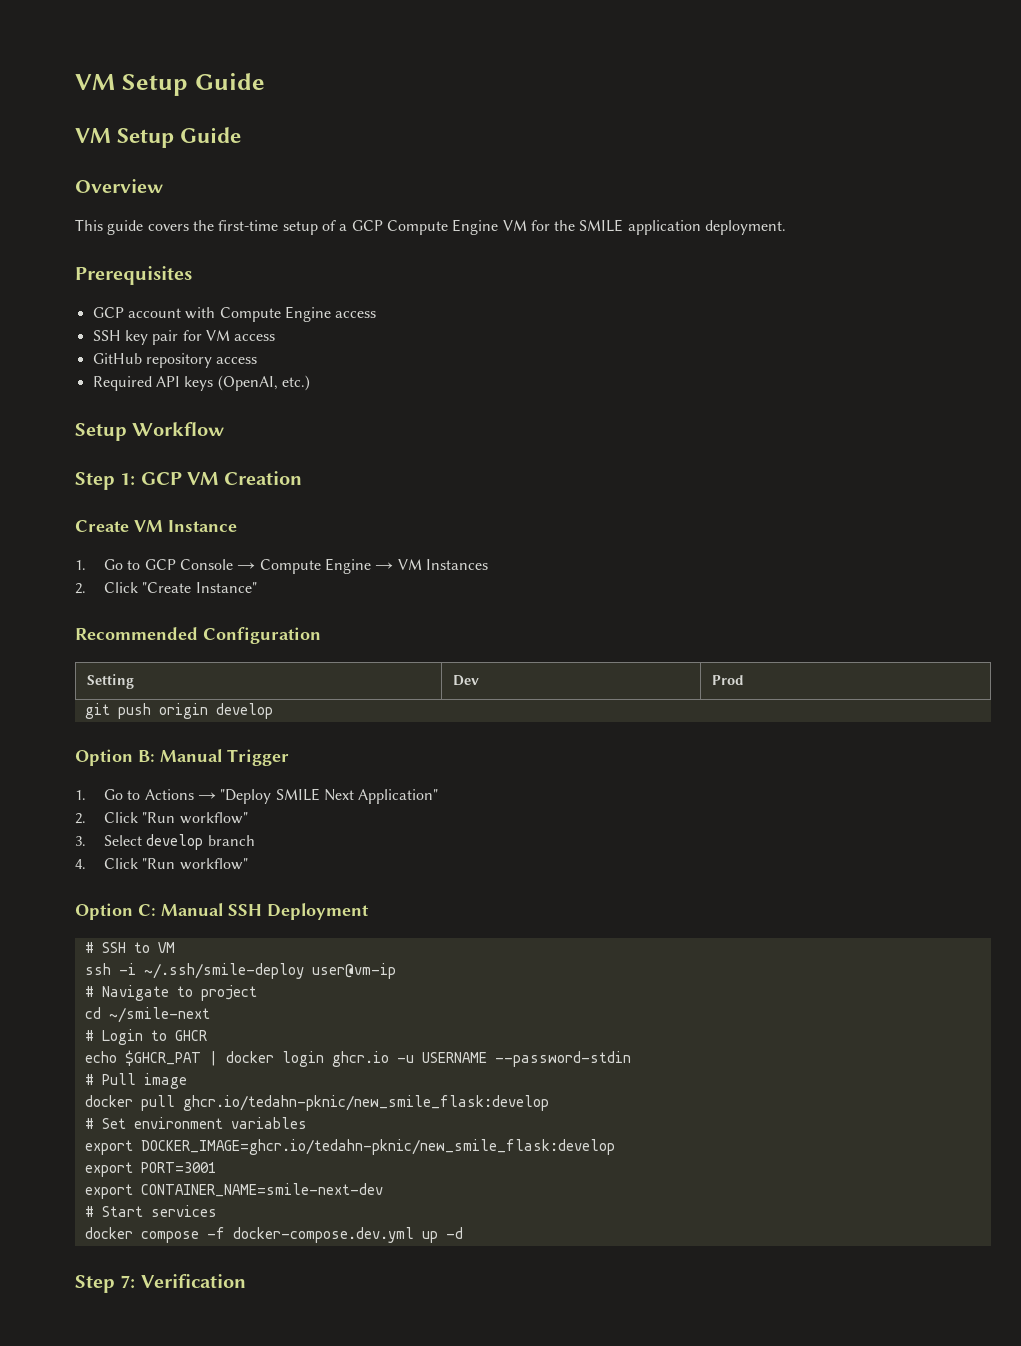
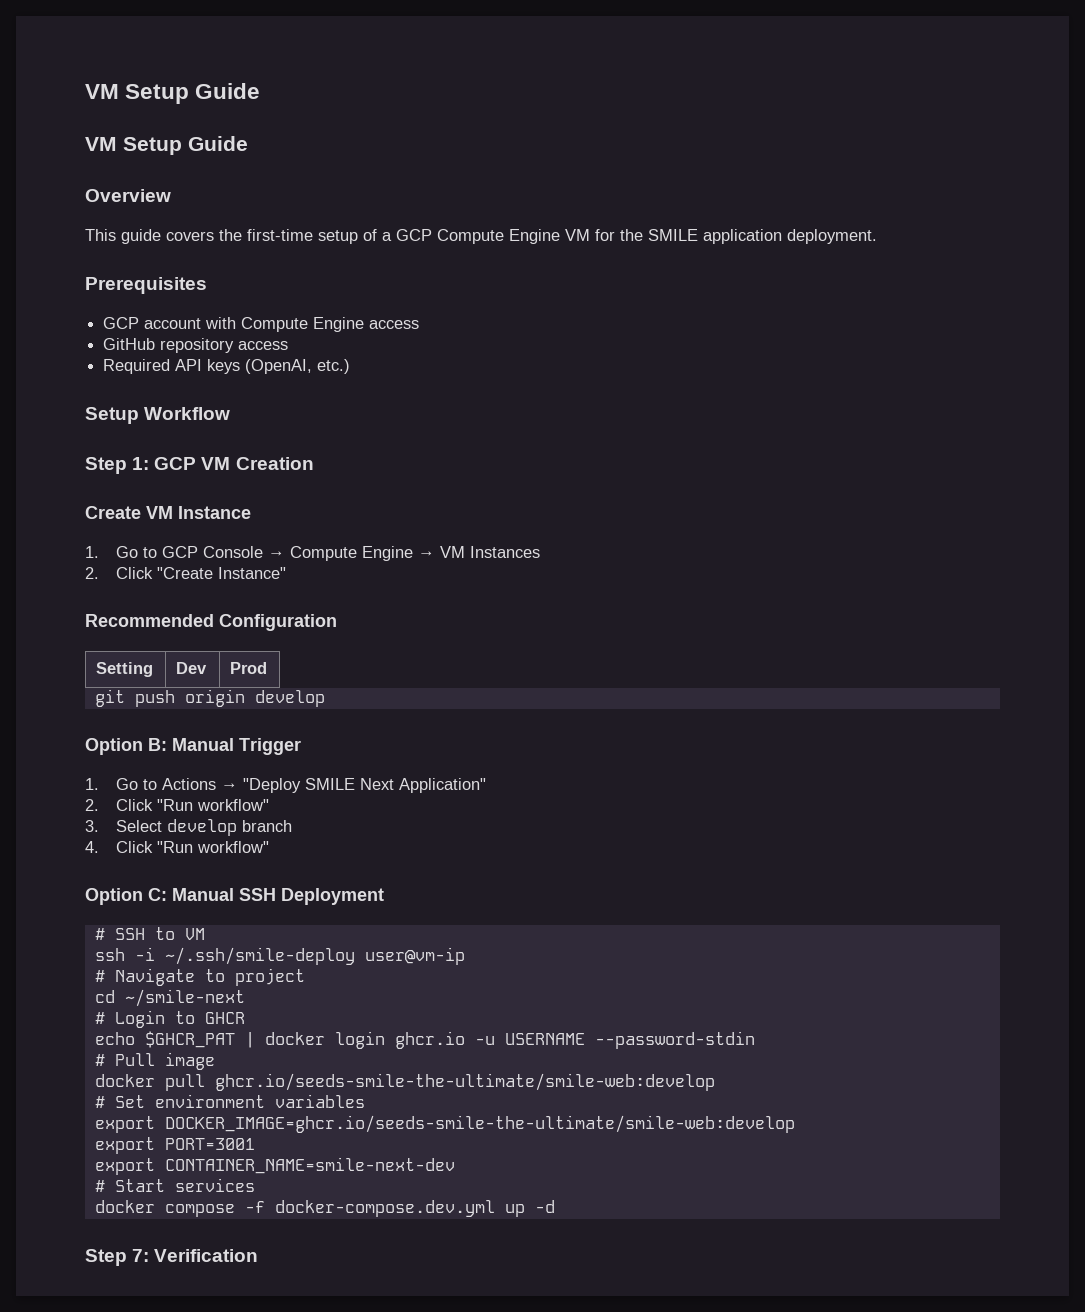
- SSH key pair for VM access
- docker pull ghcr.io/tedahn-pknic/new_smile_flask:develop
+ docker pull ghcr.io/seeds-smile-the-ultimate/smile-web:develop
- export DOCKER_IMAGE=ghcr.io/tedahn-pknic/new_smile_flask:develop
+ export DOCKER_IMAGE=ghcr.io/seeds-smile-the-ultimate/smile-web:develop

